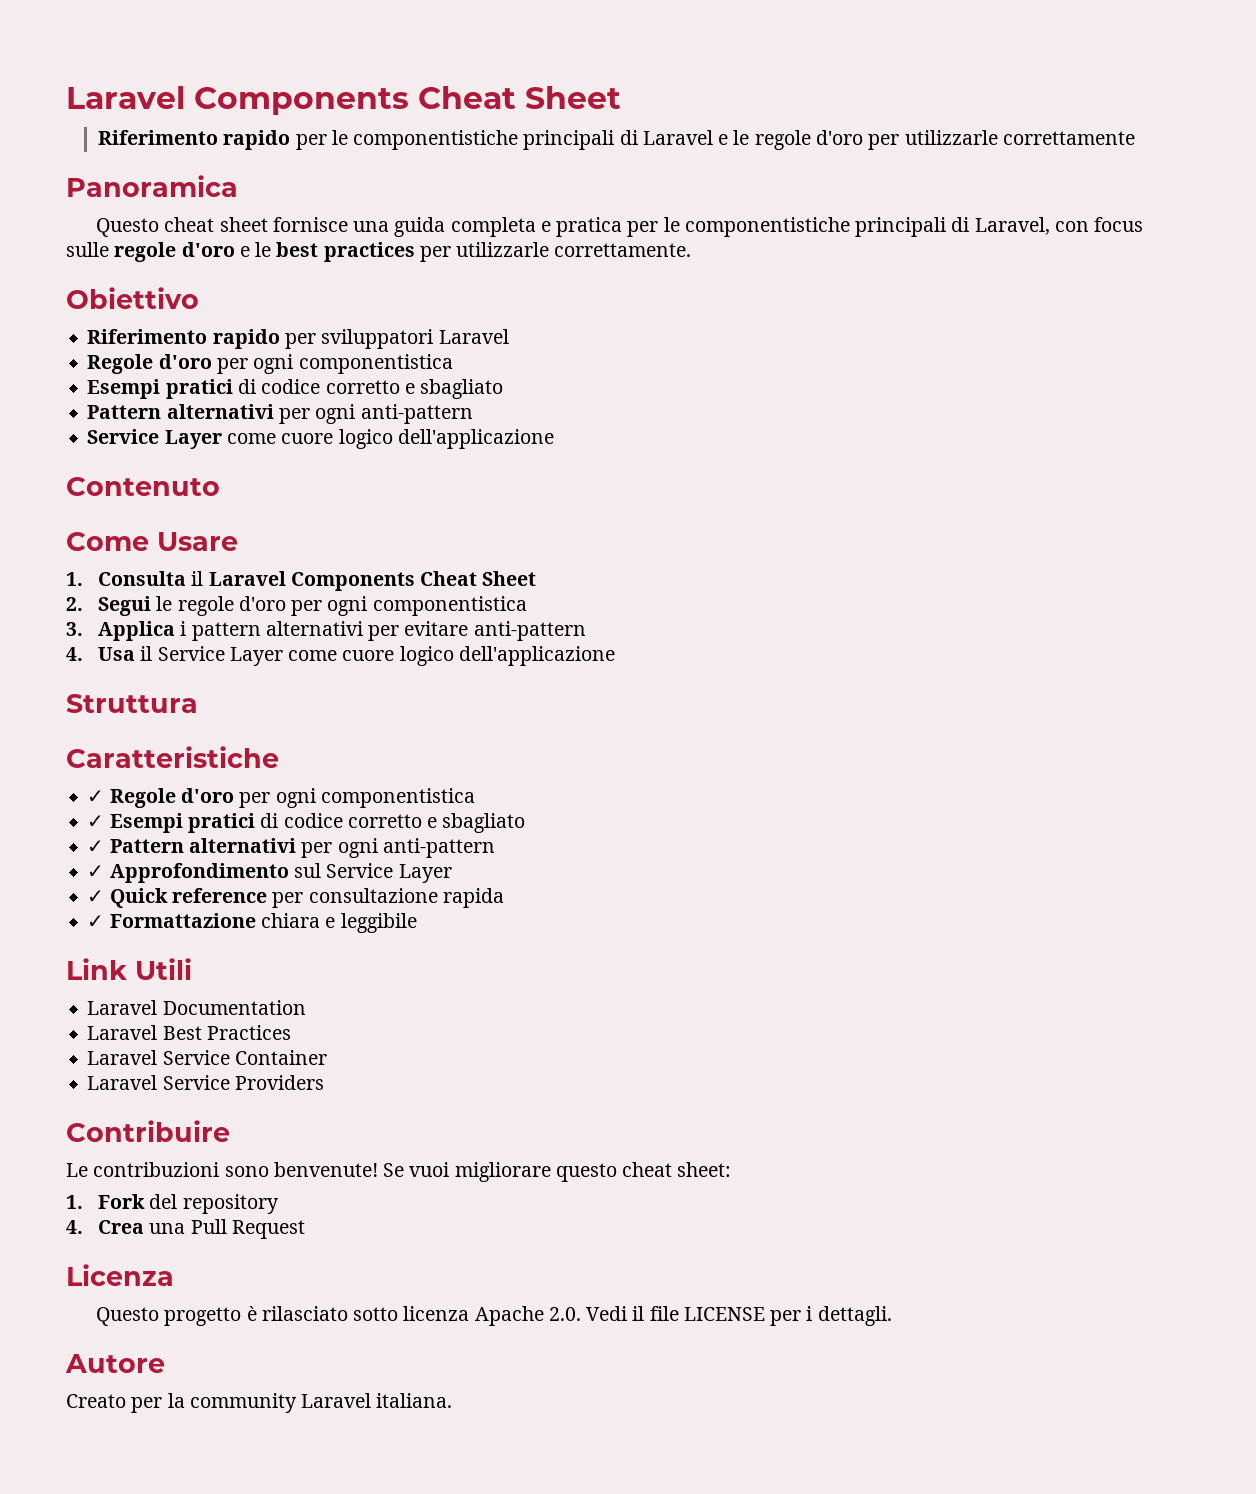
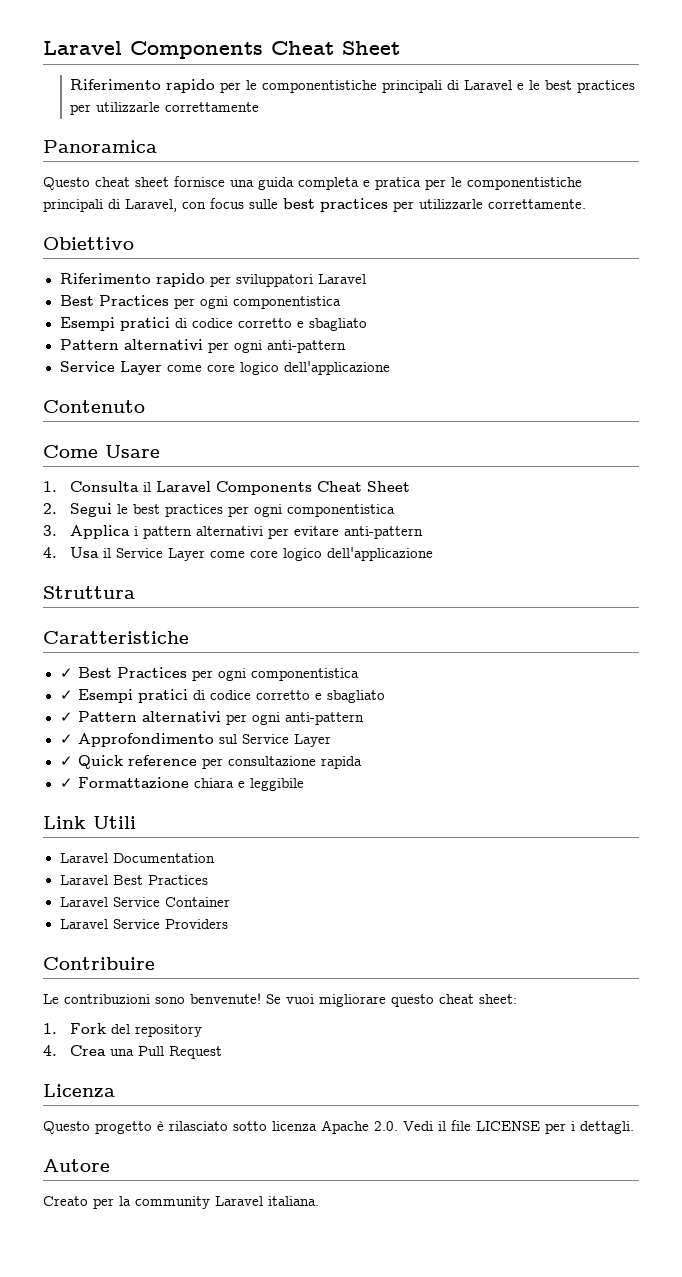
- Riferimento rapido per le componentistiche principali di Laravel e le regole d'oro per utilizzarle correttamente
+ Riferimento rapido per le componentistiche principali di Laravel e le best practices per utilizzarle correttamente
- Questo cheat sheet fornisce una guida completa e pratica per le componentistiche principali di Laravel, con focus sulle regole d'oro e le best practices per utilizzarle correttamente.
+ Questo cheat sheet fornisce una guida completa e pratica per le componentistiche principali di Laravel, con focus sulle best practices per utilizzarle correttamente.
  Riferimento rapido per sviluppatori Laravel
- Regole d'oro per ogni componentistica
+ Best Practices per ogni componentistica
  Esempi pratici di codice corretto e sbagliato
  Pattern alternativi per ogni anti-pattern
- Service Layer come cuore logico dell'applicazione
+ Service Layer come core logico dell'applicazione
- 2. Segui le regole d'oro per ogni componentistica
+ 2. Segui le best practices per ogni componentistica
- 4. Usa il Service Layer come cuore logico dell'applicazione
+ 4. Usa il Service Layer come core logico dell'applicazione
- ✓ Regole d'oro per ogni componentistica
+ ✓ Best Practices per ogni componentistica

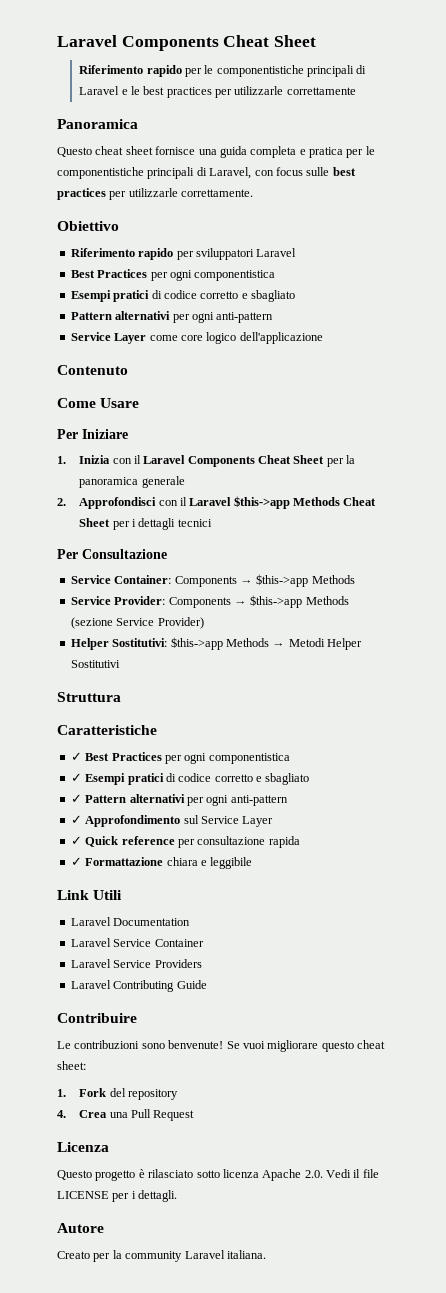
- 1. Consulta il Laravel Components Cheat Sheet
- 2. Segui le best practices per ogni componentistica
- 3. Applica i pattern alternativi per evitare anti-pattern
- 4. Usa il Service Layer come core logico dell'applicazione
+ Per Iniziare
+ 1. Inizia con il Laravel Components Cheat Sheet per la panoramica generale
+ 2. Approfondisci con il Laravel $this->app Methods Cheat Sheet per i dettagli tecnici
+ Per Consultazione
+ Service Container: Components → $this->app Methods
+ Service Provider: Components → $this->app Methods (sezione Service Provider)
+ Helper Sostitutivi: $this->app Methods → Metodi Helper Sostitutivi
- Laravel Best Practices
+ Laravel Contributing Guide

